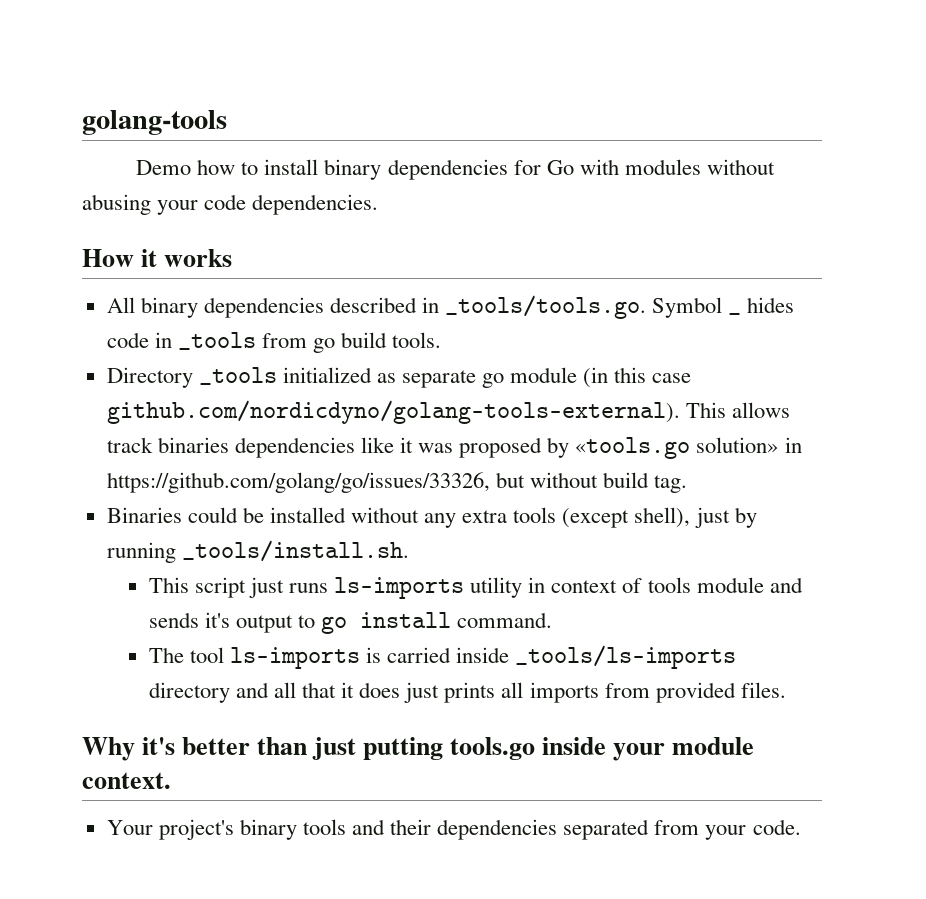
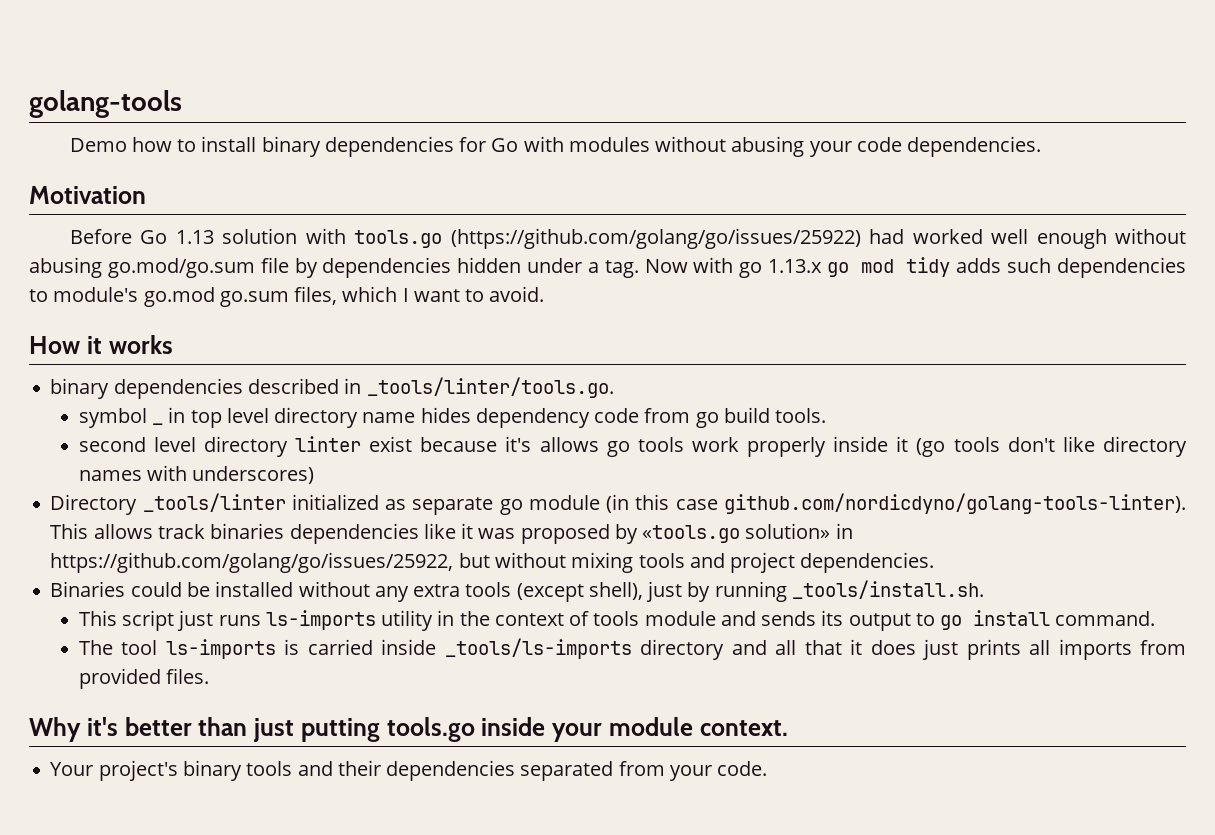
+ Motivation
+ Before Go 1.13 solution with tools.go (https://github.com/golang/go/issues/25922) had worked well enough without abusing go.mod/go.sum file by dependencies hidden under a tag. Now with go 1.13.x go mod tidy adds such dependencies to module's go.mod go.sum files, which I want to avoid.
- All binary dependencies described in _tools/tools.go. Symbol _ hides code in _tools from go build tools.
+ binary dependencies described in _tools/linter/tools.go.
+ symbol _ in top level directory name hides dependency code from go build tools.
+ second level directory linter exist because it's allows go tools work properly inside it (go tools don't like directory names with underscores)
- Directory _tools initialized as separate go module (in this case github.com/nordicdyno/golang-tools-external). This allows track binaries dependencies like it was proposed by «tools.go solution» in https://github.com/golang/go/issues/33326, but without build tag.
+ Directory _tools/linter initialized as separate go module (in this case github.com/nordicdyno/golang-tools-linter). This allows track binaries dependencies like it was proposed by «tools.go solution» in https://github.com/golang/go/issues/25922, but without mixing tools and project dependencies.
- This script just runs ls-imports utility in context of tools module and sends it's output to go install command.
+ This script just runs ls-imports utility in the context of tools module and sends its output to go install command.

